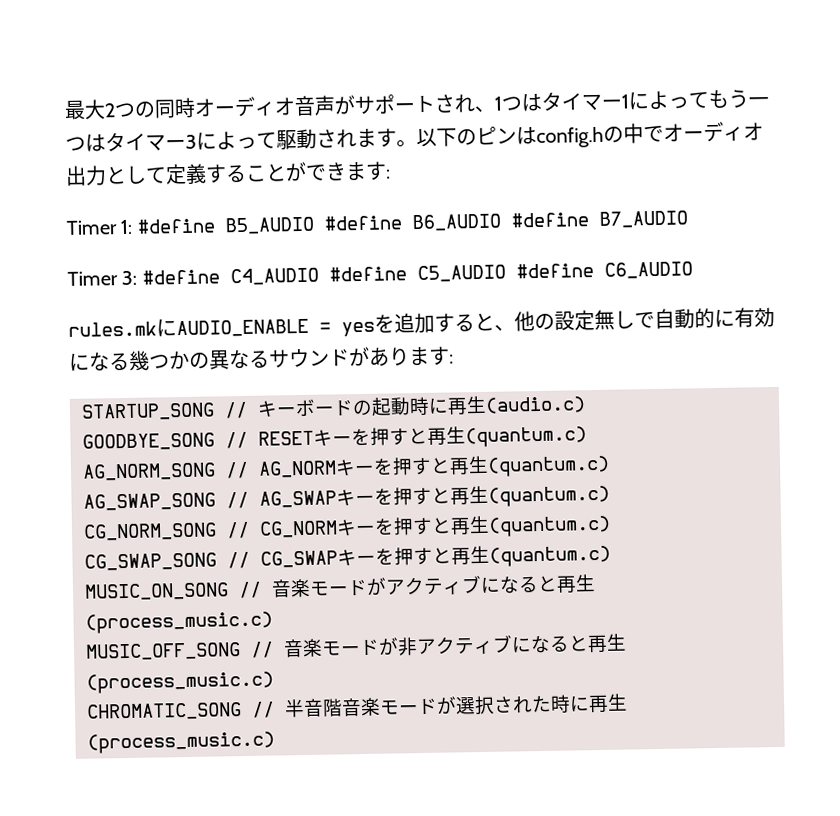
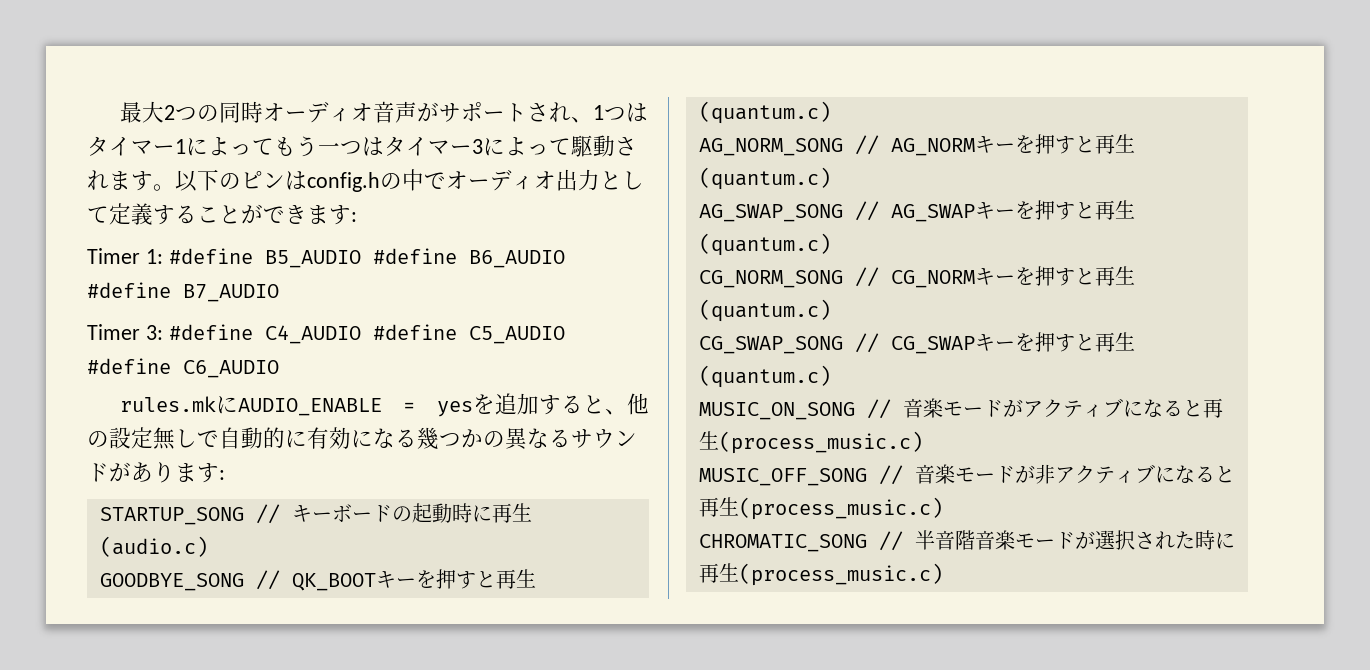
- GOODBYE_SONG // RESETキーを押すと再生(quantum.c)
+ GOODBYE_SONG // QK_BOOTキーを押すと再生(quantum.c)

